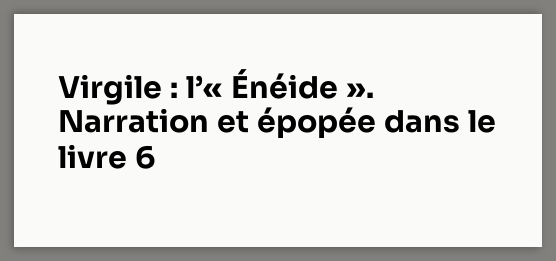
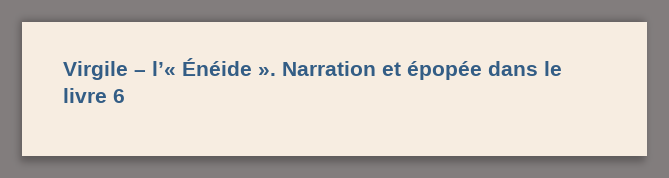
- Virgile : l’« Énéide ».
+ Virgile – l’« Énéide ».

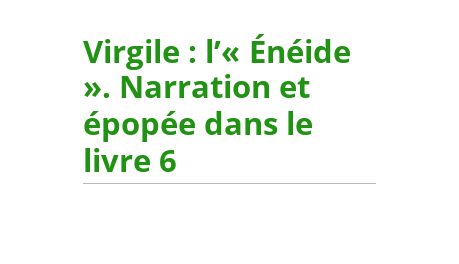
- Virgile – l’« Énéide ».
+ Virgile : l’« Énéide ».

